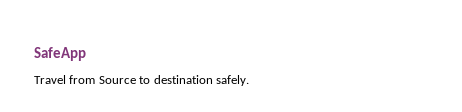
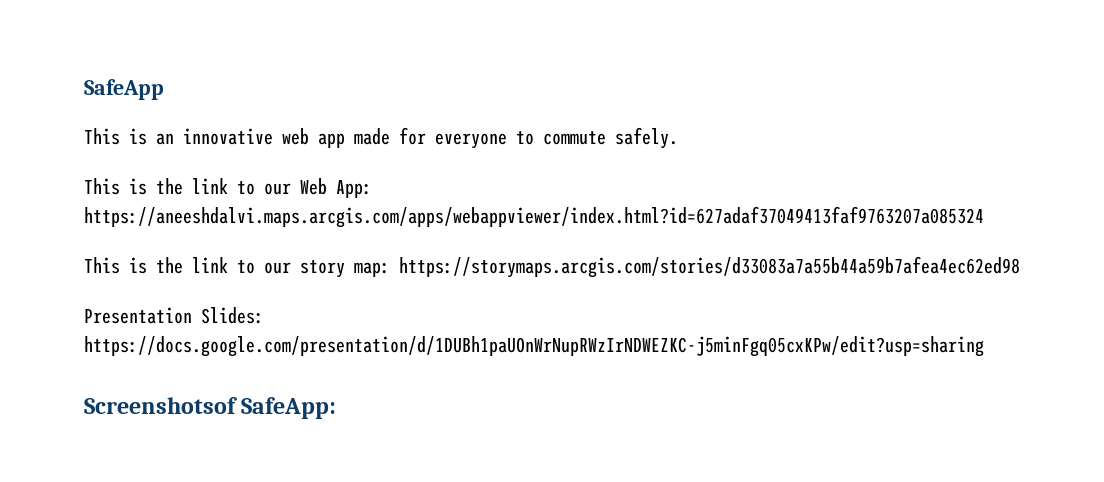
- Travel from Source to destination safely.
+ This is an innovative web app made for everyone to commute safely.
+ This is the link to our Web App: https://aneeshdalvi.maps.arcgis.com/apps/webappviewer/index.html?id=627adaf37049413faf9763207a085324
+ This is the link to our story map: https://storymaps.arcgis.com/stories/d33083a7a55b44a59b7afea4ec62ed98
+ Presentation Slides: https://docs.google.com/presentation/d/1DUBh1paUOnWrNupRWzIrNDWEZKC-j5minFgq05cxKPw/edit?usp=sharing
+ Screenshotsof SafeApp:

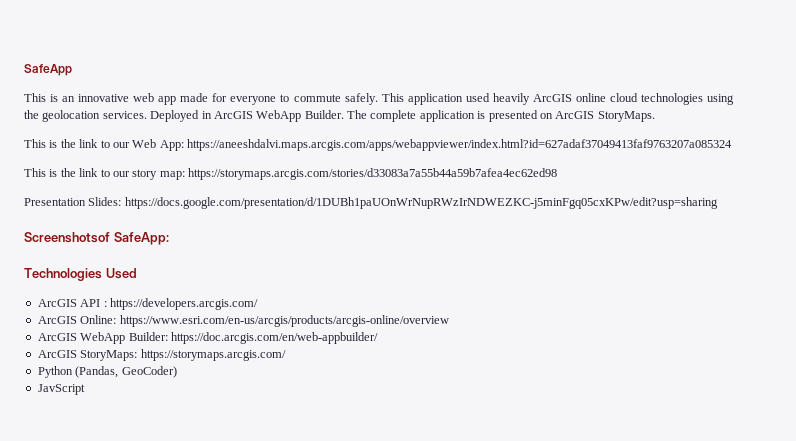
+ This application used heavily ArcGIS online cloud technologies using the geolocation services. Deployed in ArcGIS WebApp Builder. The complete application is presented on ArcGIS StoryMaps.
+ Technologies Used
+ ArcGIS API : https://developers.arcgis.com/
+ ArcGIS Online: https://www.esri.com/en-us/arcgis/products/arcgis-online/overview
+ ArcGIS WebApp Builder: https://doc.arcgis.com/en/web-appbuilder/
+ ArcGIS StoryMaps: https://storymaps.arcgis.com/
+ Python (Pandas, GeoCoder)
+ JavScript

